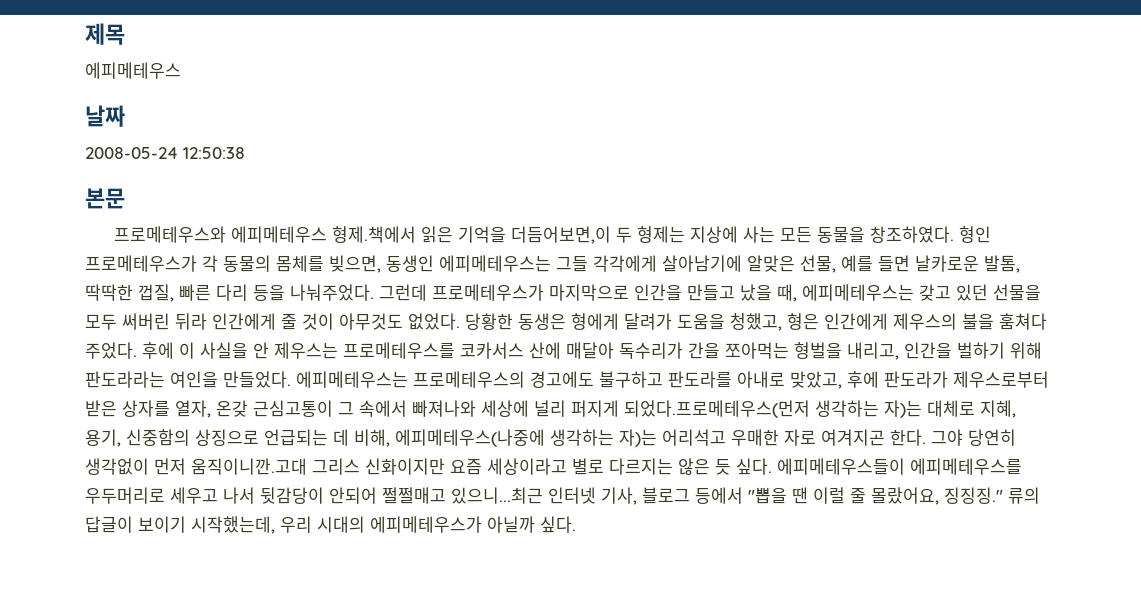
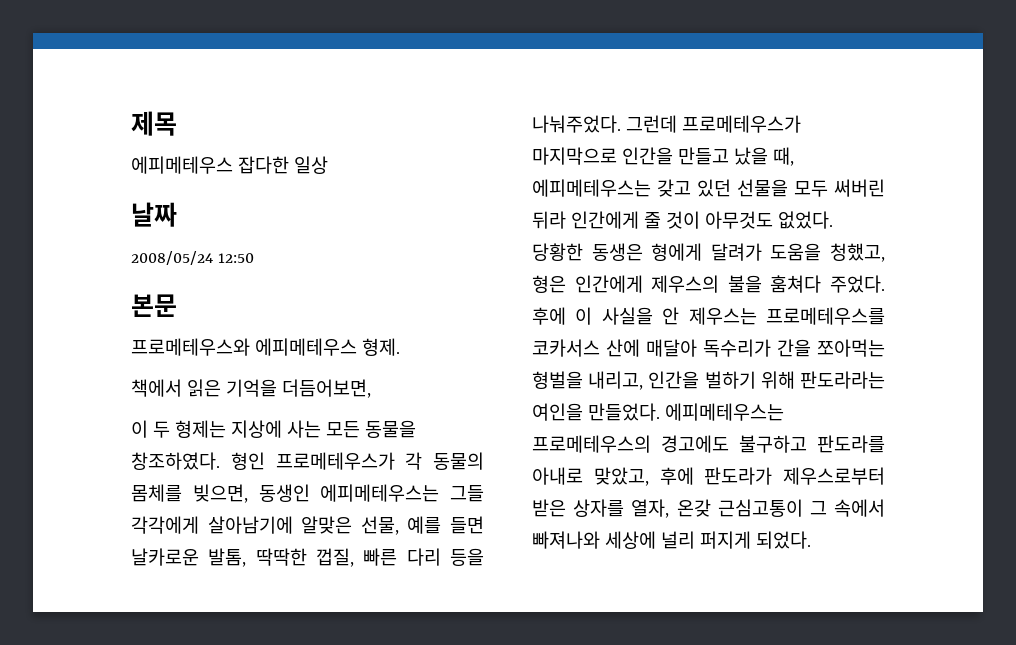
  제목
- 에피메테우스
+ 에피메테우스 잡다한 일상
- 2008-05-24 12:50:38
+ 2008/05/24 12:50
- 프로메테우스와 에피메테우스 형제.책에서 읽은 기억을 더듬어보면,이 두 형제는 지상에 사는 모든 동물을 창조하였다.
+ 프로메테우스와 에피메테우스 형제.
+ 책에서 읽은 기억을 더듬어보면,
+ 이 두 형제는 지상에 사는 모든 동물을 창조하였다.
- 에피메테우스는 프로메테우스의 경고에도 불구하고 판도라를 아내로 맞았고, 후에 판도라가 제우스로부터 받은 상자를 열자, 온갖 근심고통이 그 속에서 빠져나와 세상에 널리 퍼지게 되었다.프로메테우스(먼저 생각하는 자)는 대체로 지혜, 용기, 신중함의 상징으로 언급되는 데 비해, 에피메테우스(나중에 생각하는 자)는 어리석고 우매한 자로 여겨지곤 한다. 그야 당연히 생각없이 먼저 움직이니깐.고대 그리스 신화이지만 요즘 세상이라고 별로 다르지는 않은 듯 싶다. 에피메테우스들이 에피메테우스를 우두머리로 세우고 나서 뒷감당이 안되어 쩔쩔매고 있으니...최근 인터넷 기사, 블로그 등에서 "뽑을 땐 이럴 줄 몰랐어요, 징징징." 류의 답글이 보이기 시작했는데, 우리 시대의 에피메테우스가 아닐까 싶다.
+ 에피메테우스는 프로메테우스의 경고에도 불구하고 판도라를 아내로 맞았고, 후에 판도라가 제우스로부터 받은 상자를 열자, 온갖 근심고통이 그 속에서 빠져나와 세상에 널리 퍼지게 되었다.

